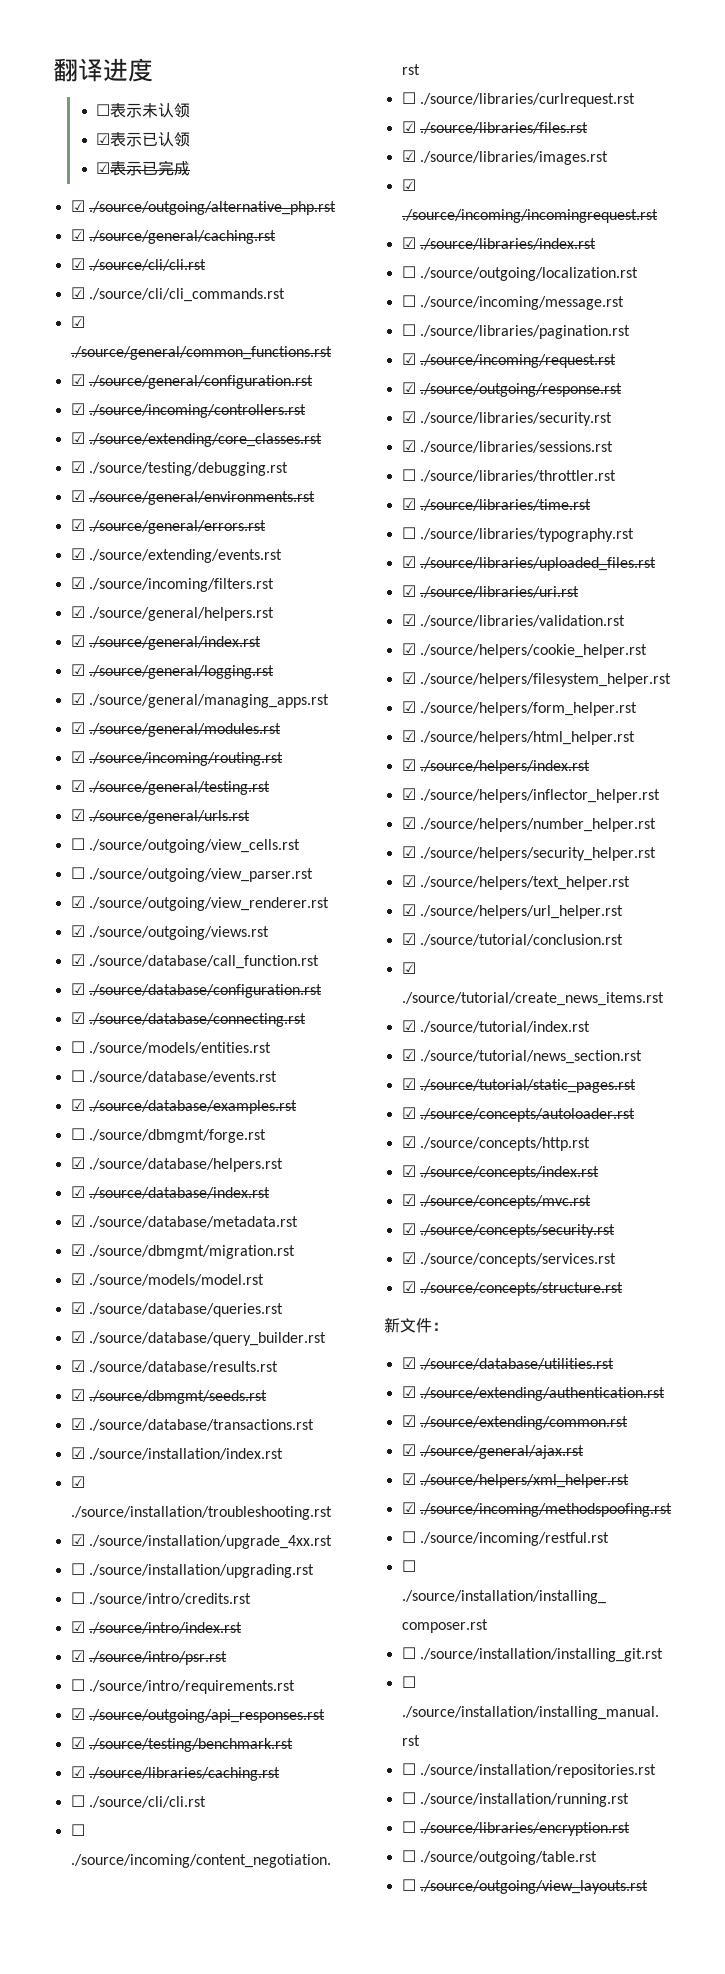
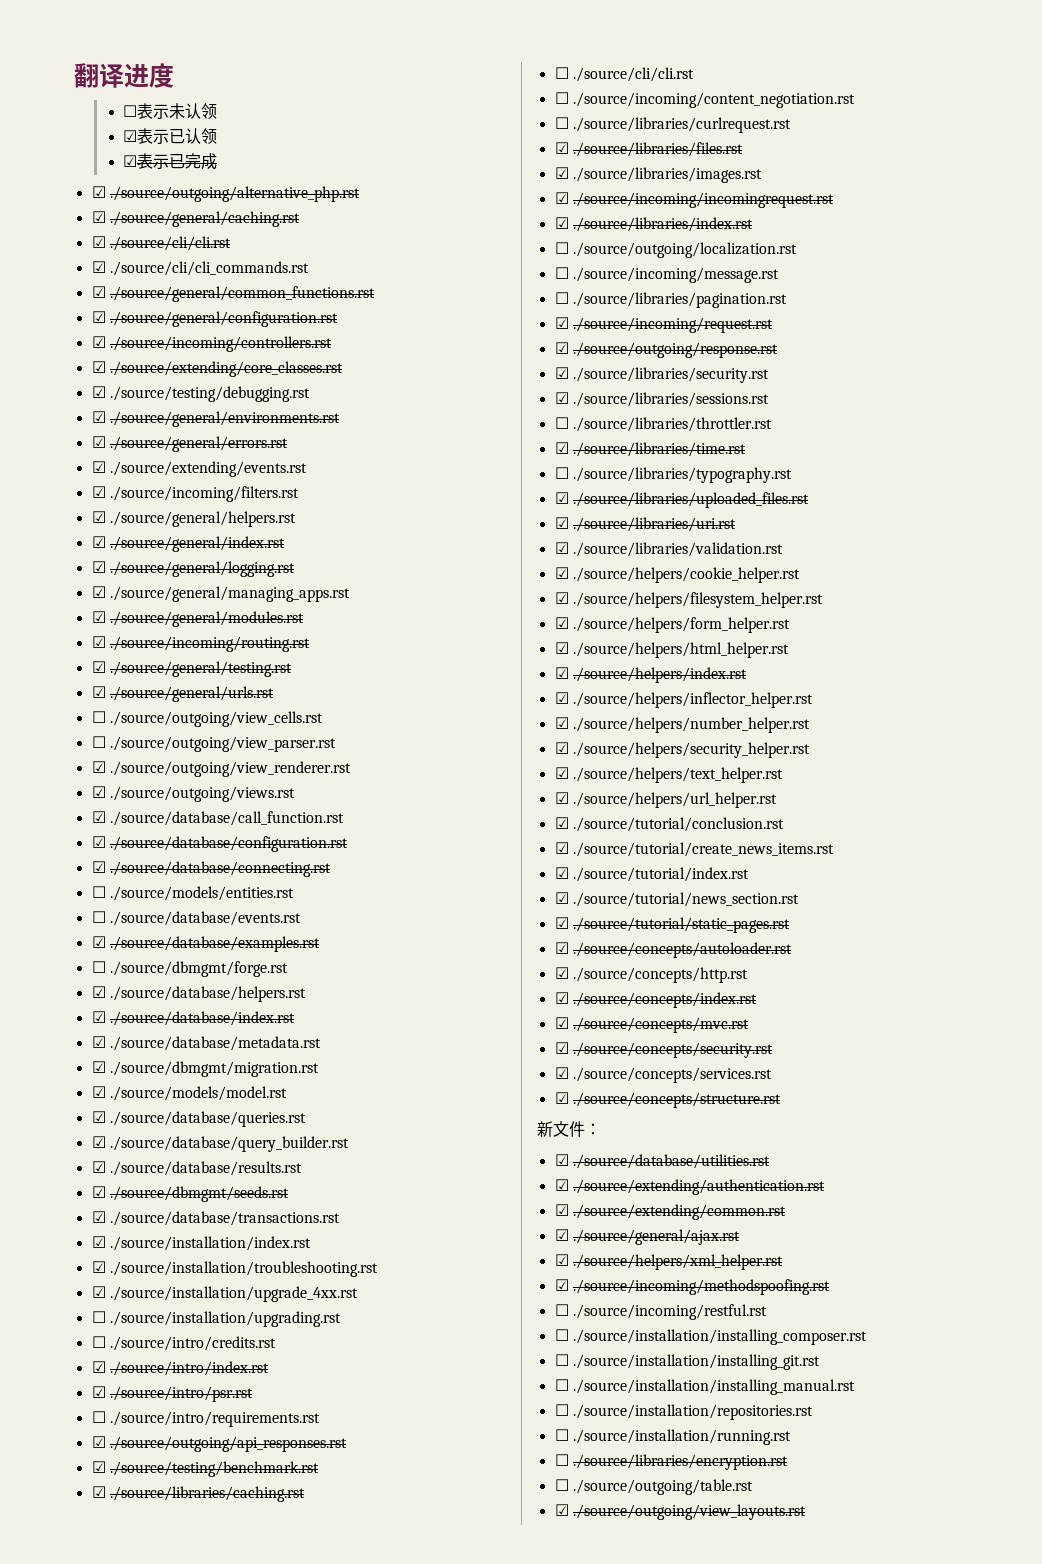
- ☐ ./source/outgoing/view_layouts.rst
+ ☑ ./source/outgoing/view_layouts.rst

